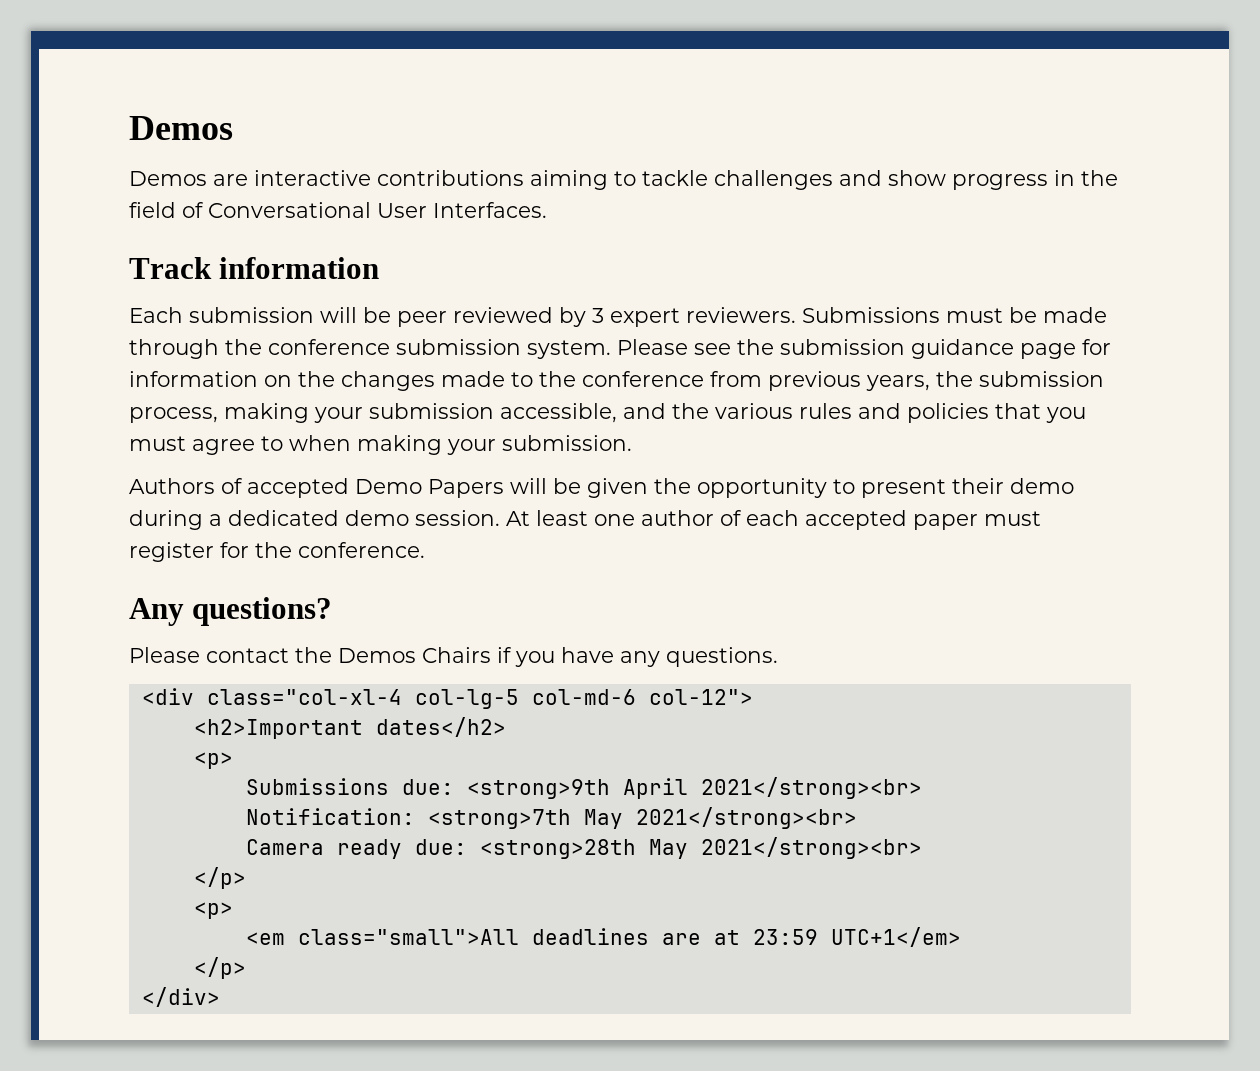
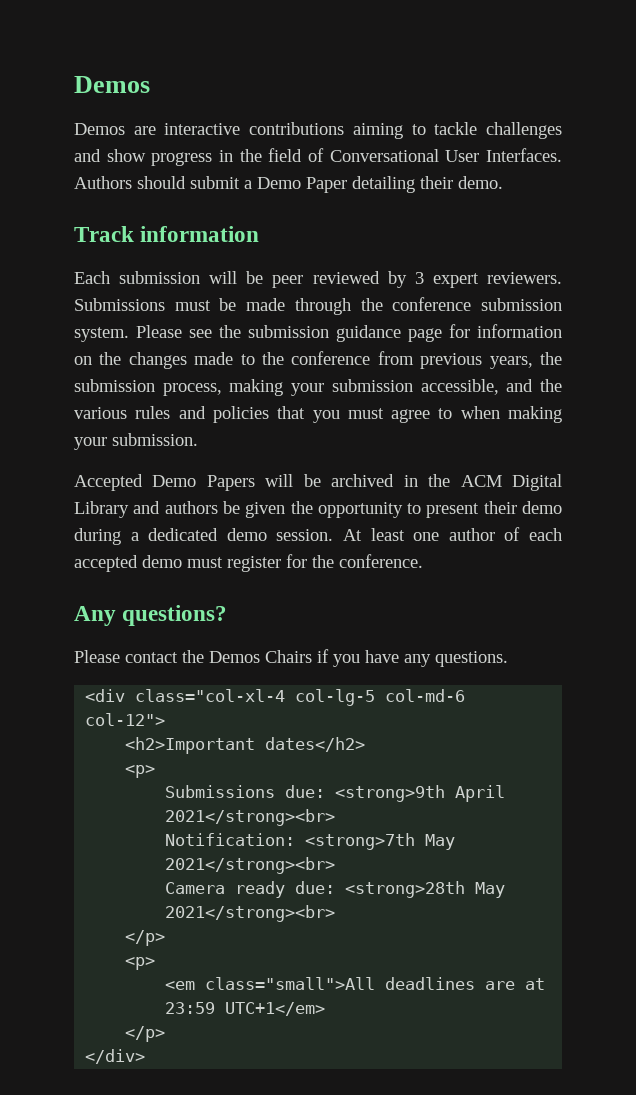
+ Authors should submit a Demo Paper detailing their demo.
- Authors of accepted Demo Papers will be given the opportunity to present their demo during a dedicated demo session.
+ Accepted Demo Papers will be archived in the ACM Digital Library and authors be given the opportunity to present their demo during a dedicated demo session.
- At least one author of each accepted paper must register for the conference.
+ At least one author of each accepted demo must register for the conference.

